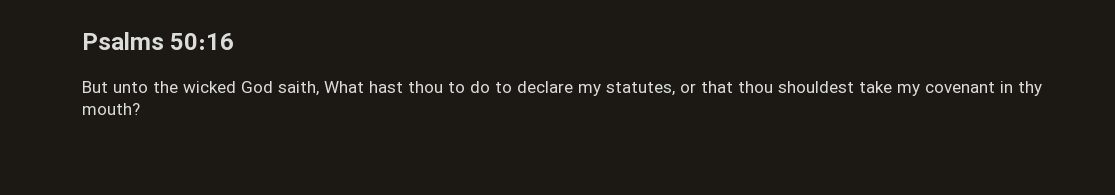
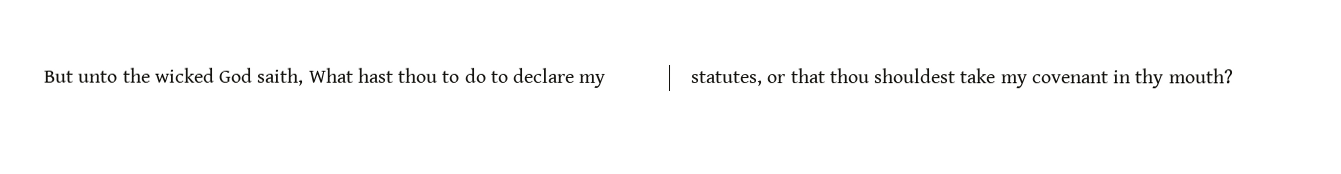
- Psalms 50:16

